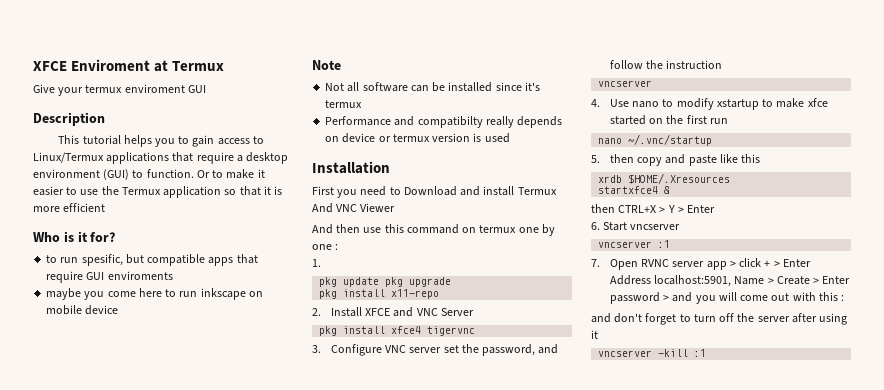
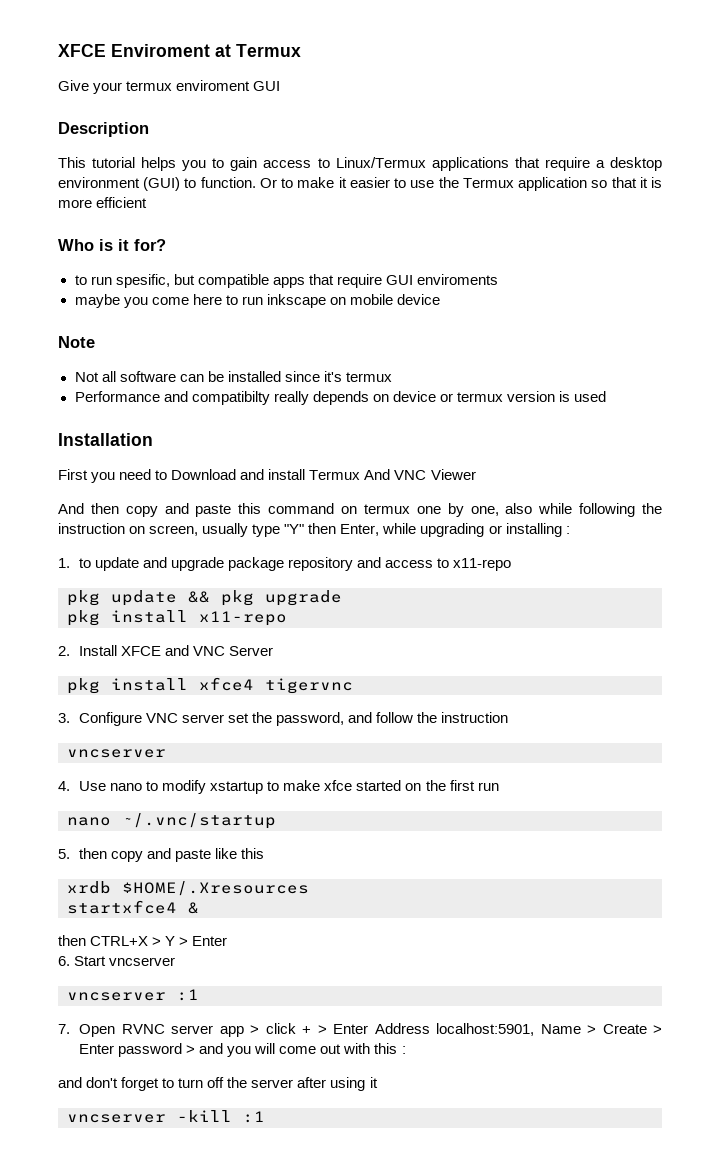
- And then use this command on termux one by one :
- 1.
+ And then copy and paste this command on termux one by one, also while following the instruction on screen, usually type "Y" then Enter, while upgrading or installing :
+ 1. to update and upgrade package repository and access to x11-repo
- pkg update pkg upgrade
+ pkg update && pkg upgrade

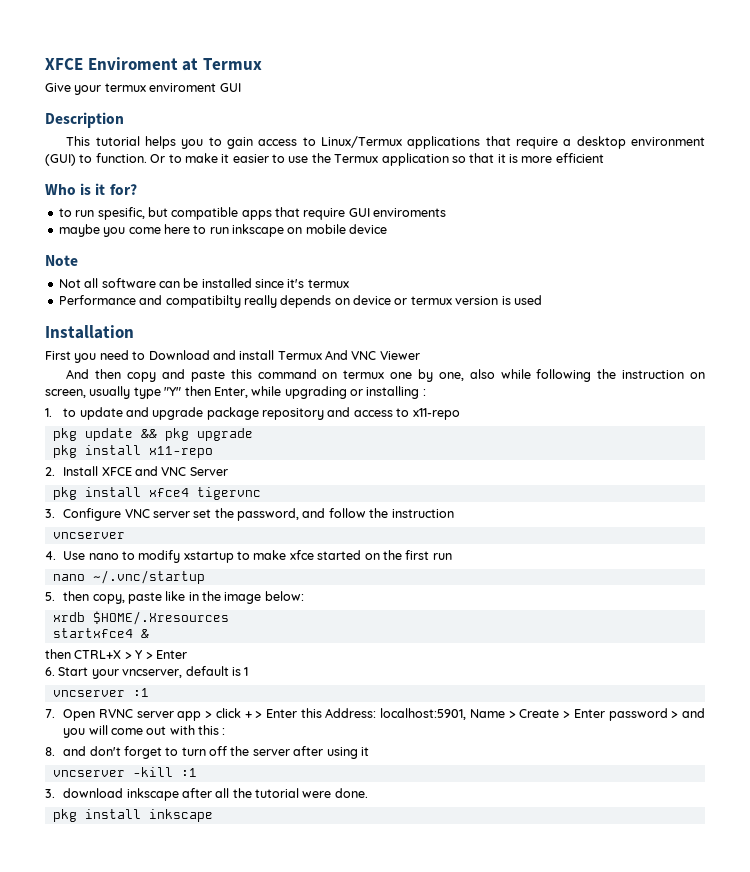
- 5. then copy and paste like this
+ 5. then copy, paste like in the image below:
- 6. Start vncserver
+ 6. Start your vncserver, default is 1
- 7. Open RVNC server app > click + > Enter Address localhost:5901, Name > Create > Enter password > and you will come out with this :
+ 7. Open RVNC server app > click + > Enter this Address: localhost:5901, Name > Create > Enter password > and you will come out with this :
- and don't forget to turn off the server after using it
+ 8. and don't forget to turn off the server after using it
+ 3. download inkscape after all the tutorial were done.
+ pkg install inkscape

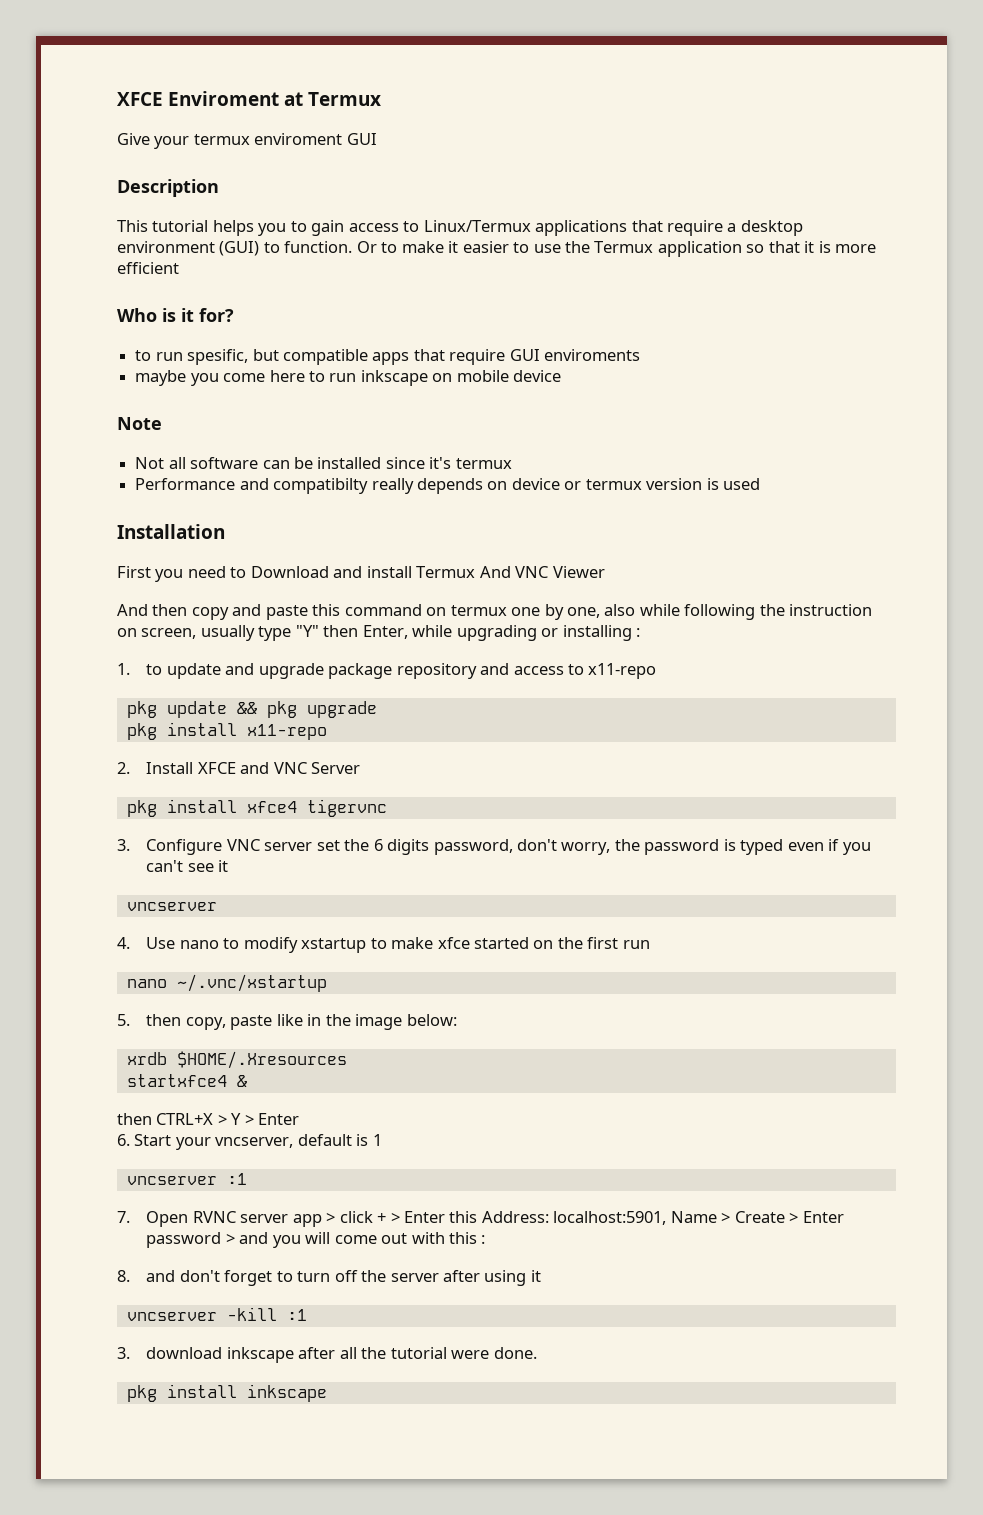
- 3. Configure VNC server set the password, and follow the instruction
+ 3. Configure VNC server set the 6 digits password, don't worry, the password is typed even if you can't see it
- nano ~/.vnc/startup
+ nano ~/.vnc/xstartup

